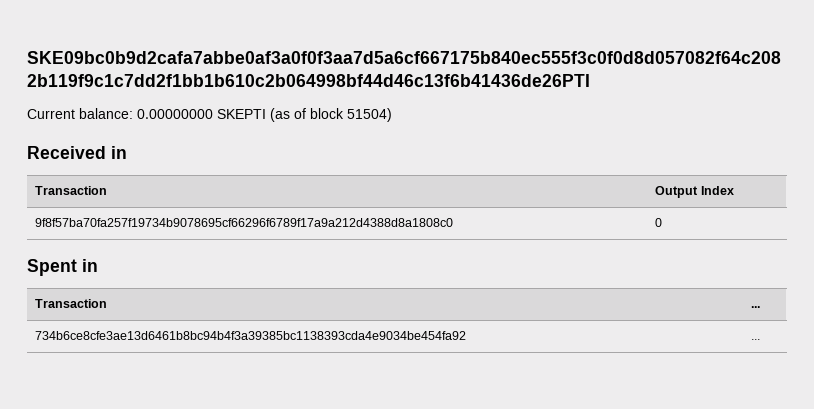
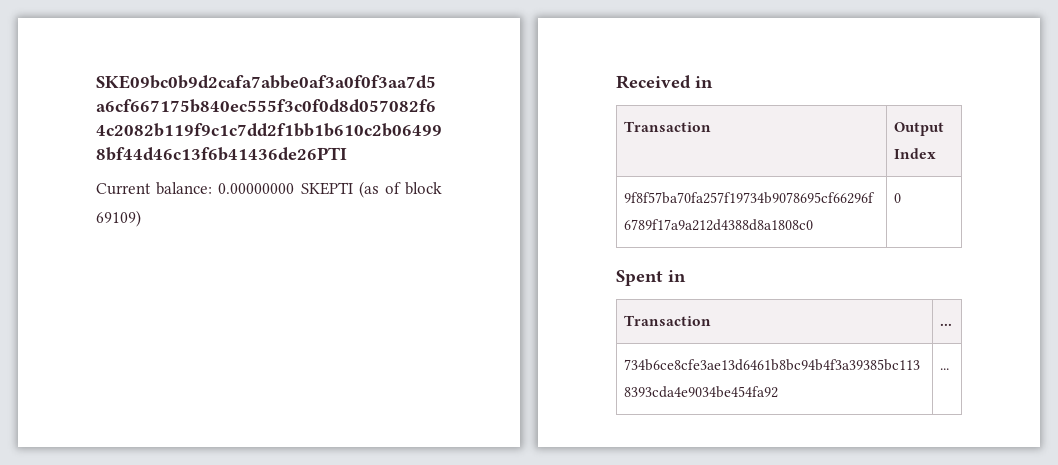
- Current balance: 0.00000000 SKEPTI (as of block 51504)
+ Current balance: 0.00000000 SKEPTI (as of block 69109)

